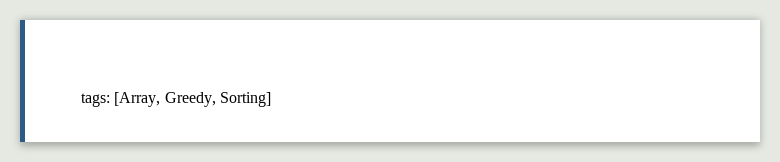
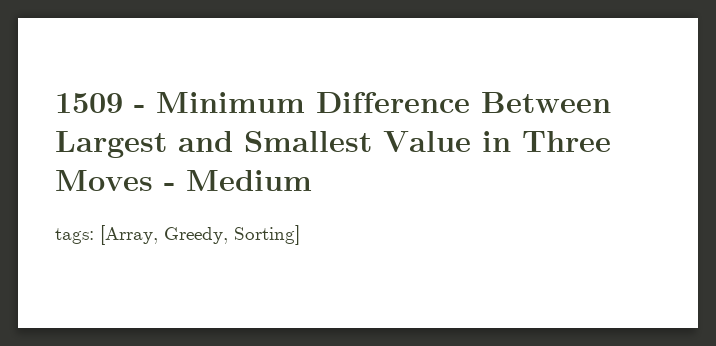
+ 1509 - Minimum Difference Between Largest and Smallest Value in Three Moves - Medium

